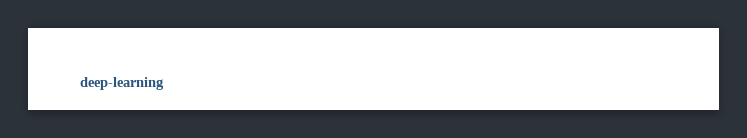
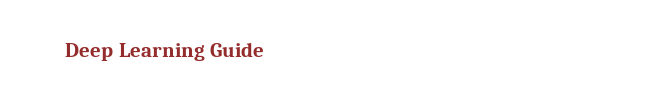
- deep-learning
+ Deep Learning Guide

